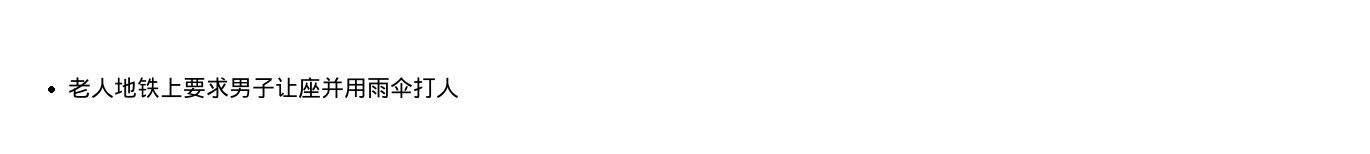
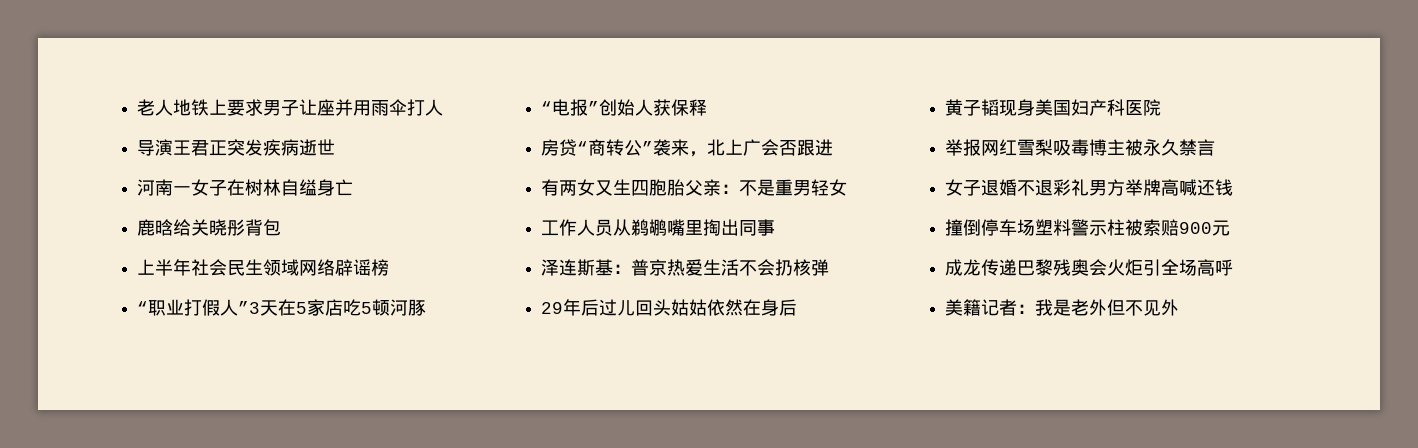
+ 导演王君正突发疾病逝世
+ 河南一女子在树林自缢身亡
+ 鹿晗给关晓彤背包
+ 上半年社会民生领域网络辟谣榜
+ “职业打假人”3天在5家店吃5顿河豚
+ “电报”创始人获保释
+ 房贷“商转公”袭来，北上广会否跟进
+ 有两女又生四胞胎父亲：不是重男轻女
+ 工作人员从鹈鹕嘴里掏出同事
+ 泽连斯基：普京热爱生活不会扔核弹
+ 29年后过儿回头姑姑依然在身后
+ 黄子韬现身美国妇产科医院
+ 举报网红雪梨吸毒博主被永久禁言
+ 女子退婚不退彩礼男方举牌高喊还钱
+ 撞倒停车场塑料警示柱被索赔900元
+ 成龙传递巴黎残奥会火炬引全场高呼
+ 美籍记者：我是老外但不见外

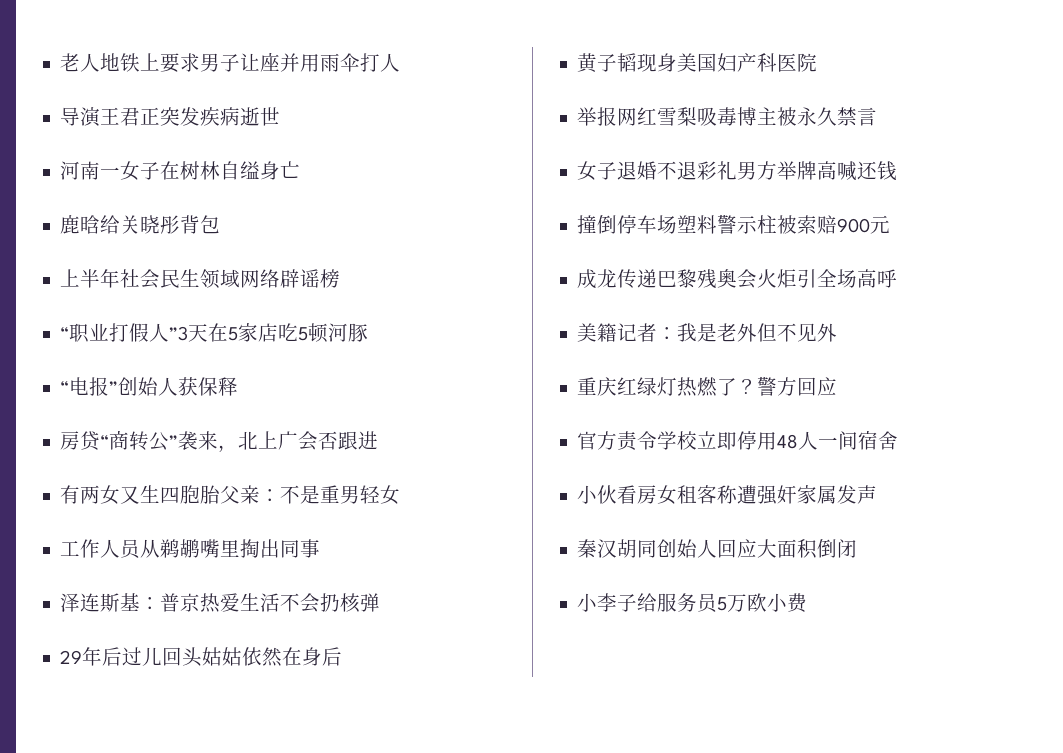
+ 重庆红绿灯热燃了？警方回应
+ 官方责令学校立即停用48人一间宿舍
+ 小伙看房女租客称遭强奸家属发声
+ 秦汉胡同创始人回应大面积倒闭
+ 小李子给服务员5万欧小费

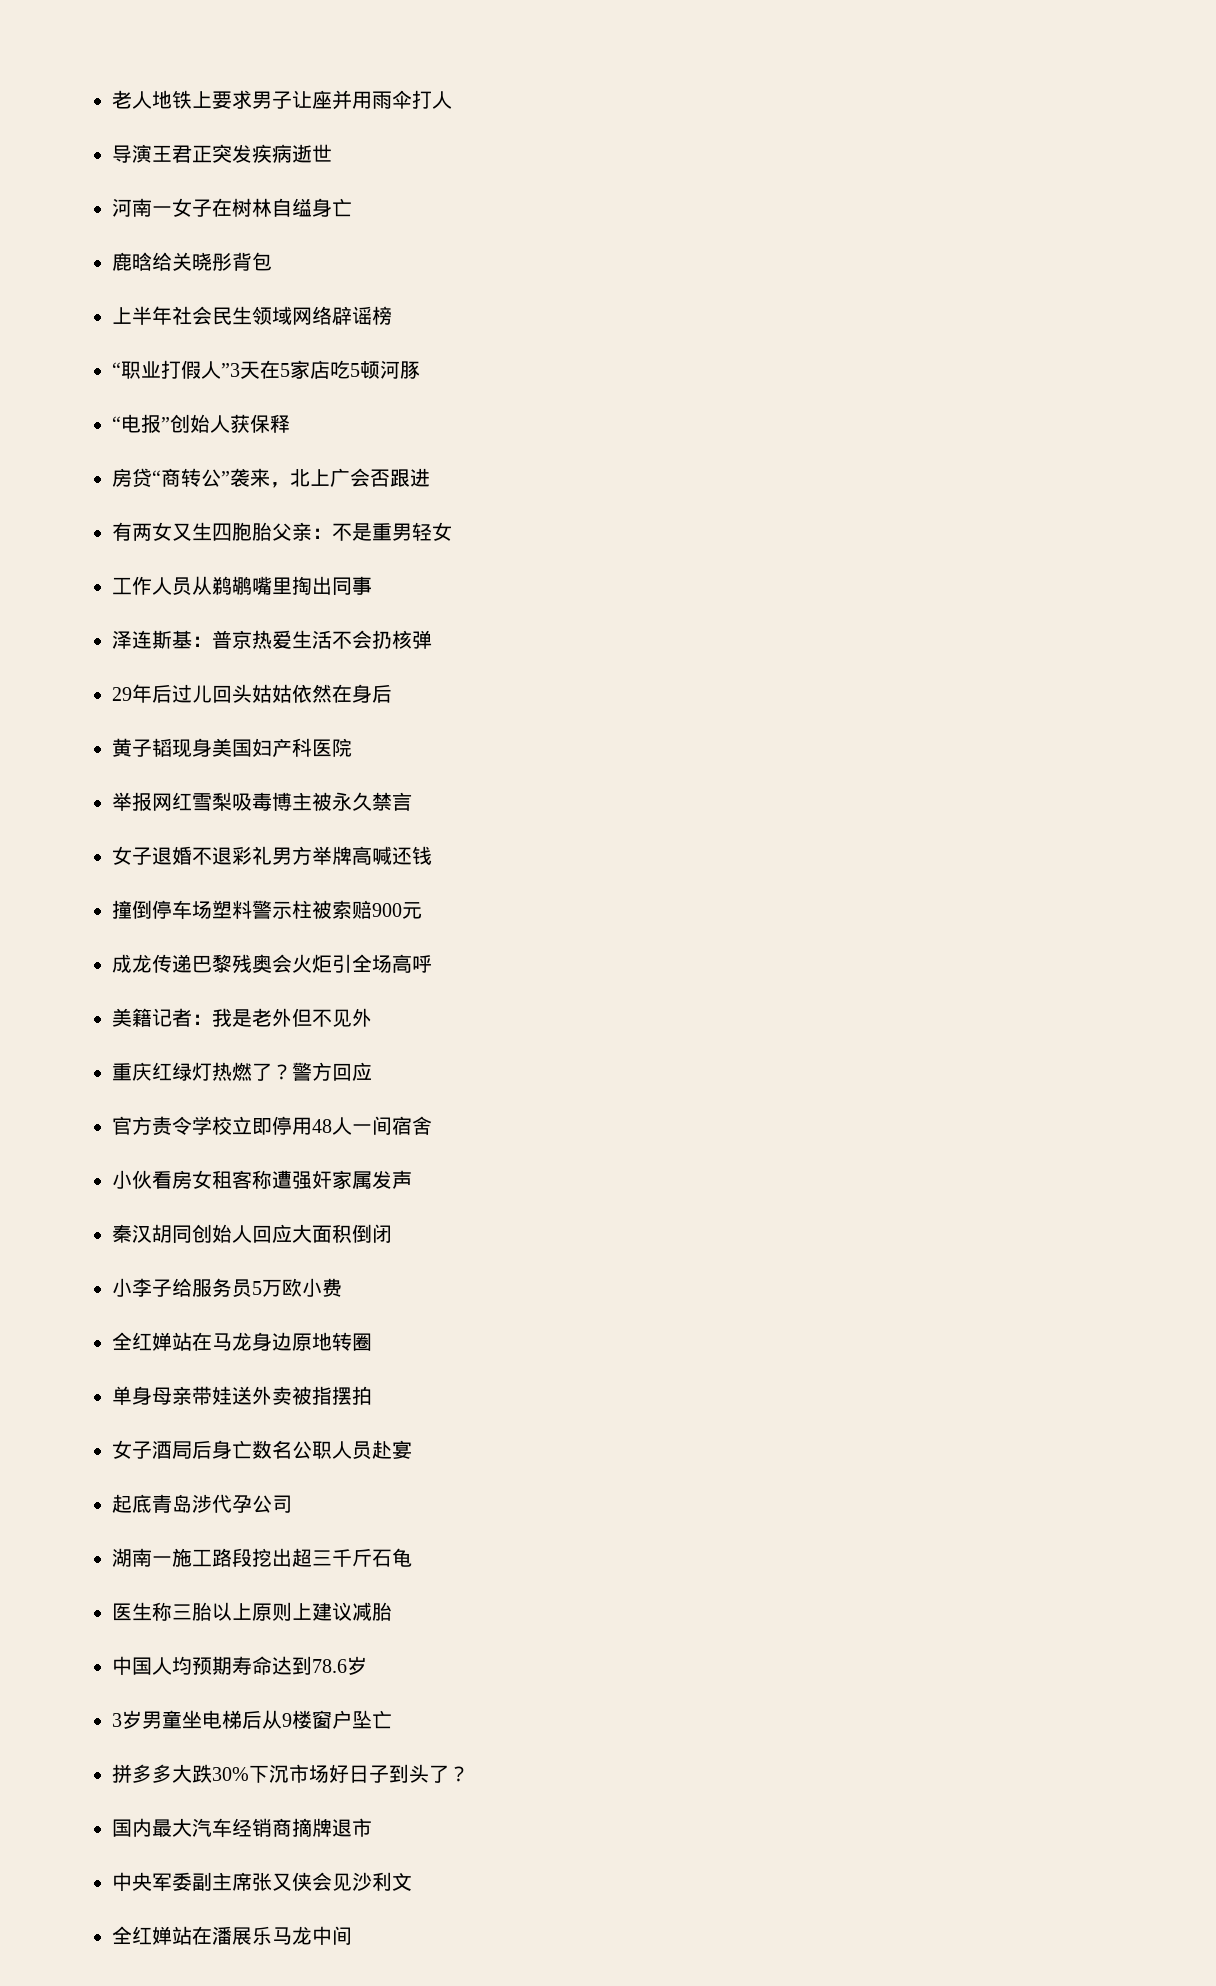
+ 全红婵站在马龙身边原地转圈
+ 单身母亲带娃送外卖被指摆拍
+ 女子酒局后身亡数名公职人员赴宴
+ 起底青岛涉代孕公司
+ 湖南一施工路段挖出超三千斤石龟
+ 医生称三胎以上原则上建议减胎
+ 中国人均预期寿命达到78.6岁
+ 3岁男童坐电梯后从9楼窗户坠亡
+ 拼多多大跌30%下沉市场好日子到头了？
+ 国内最大汽车经销商摘牌退市
+ 中央军委副主席张又侠会见沙利文
+ 全红婵站在潘展乐马龙中间

